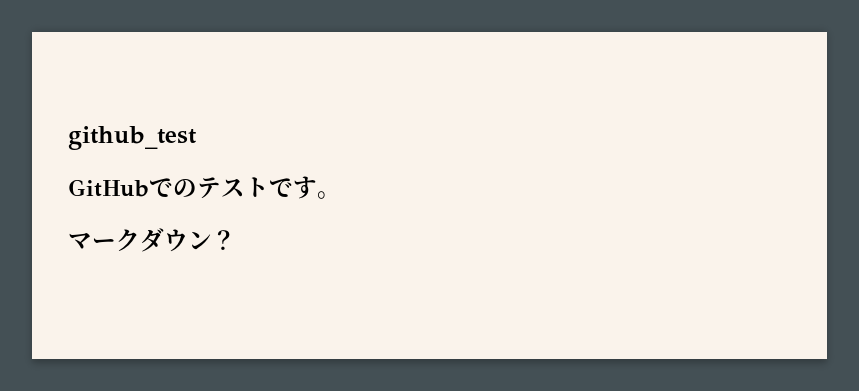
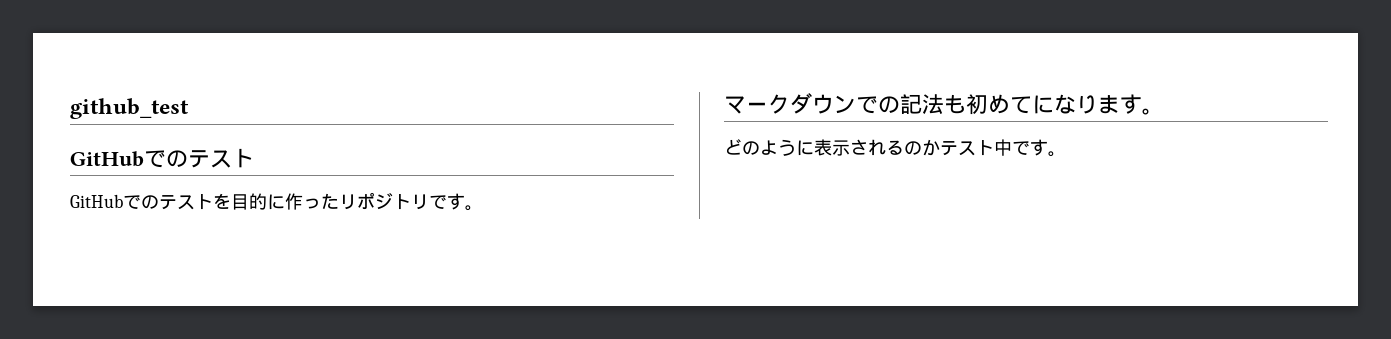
  github_test
- GitHubでのテストです。
+ GitHubでのテスト
+ GitHubでのテストを目的に作ったリポジトリです。
- マークダウン？
+ マークダウンでの記法も初めてになります。
+ どのように表示されるのかテスト中です。

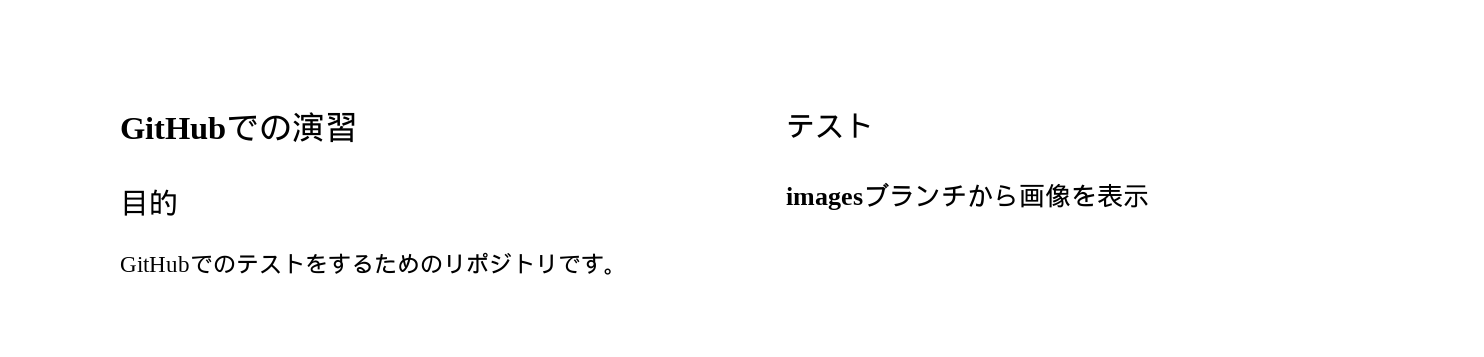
- github_test
- GitHubでのテスト
+ GitHubでの演習
+ 目的
- GitHubでのテストを目的に作ったリポジトリです。
- マークダウンでの記法も初めてになります。
- どのように表示されるのかテスト中です。
+ GitHubでのテストをするためのリポジトリです。
+ テスト
+ imagesブランチから画像を表示

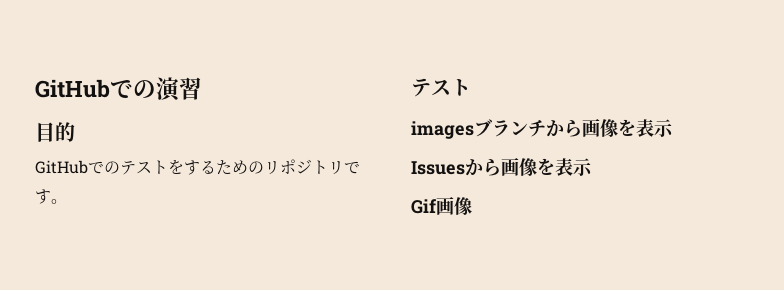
+ Issuesから画像を表示
+ Gif画像

